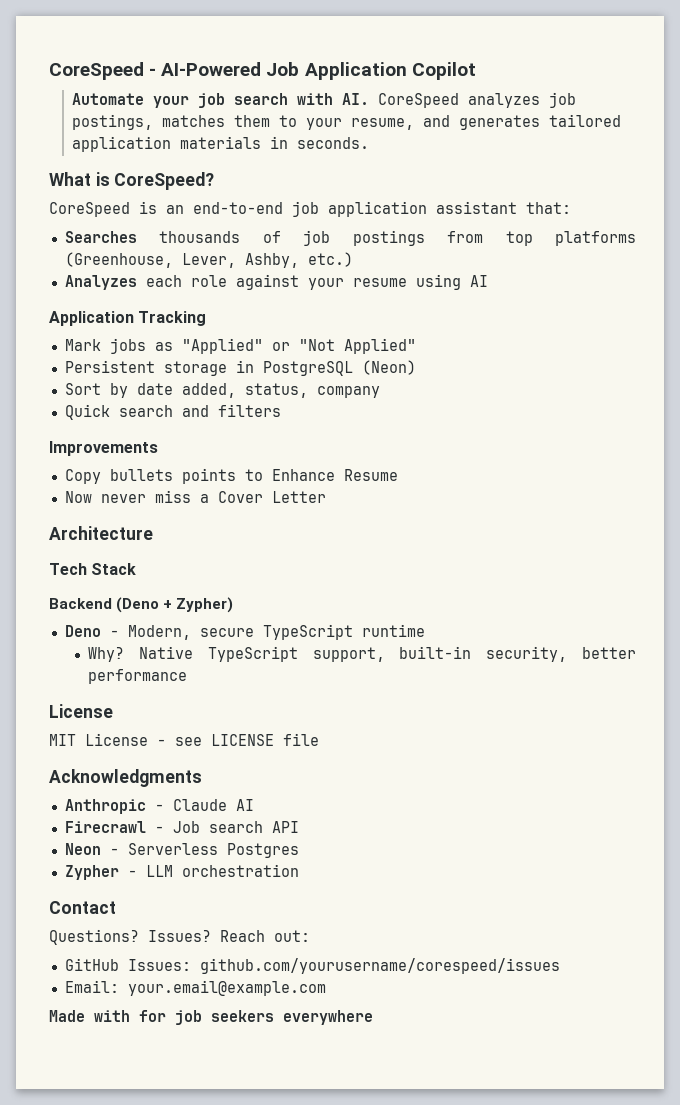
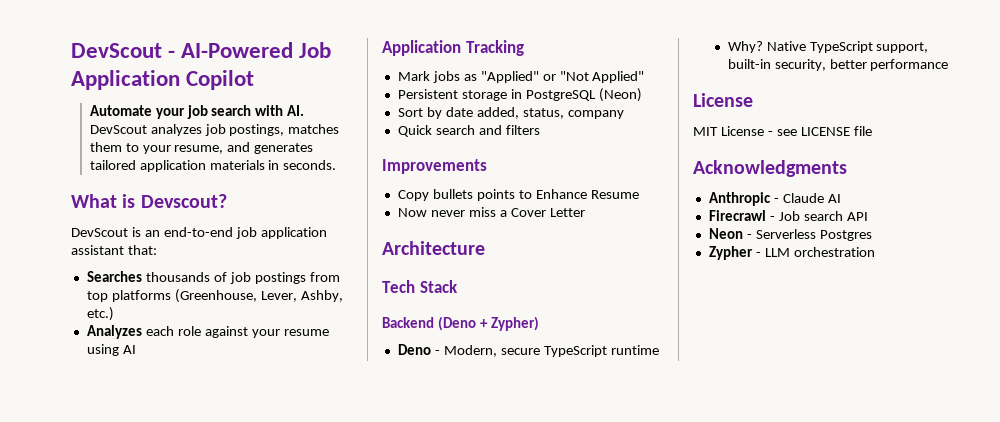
- CoreSpeed - AI-Powered Job Application Copilot
+ DevScout - AI-Powered Job Application Copilot
- Automate your job search with AI. CoreSpeed analyzes job postings, matches them to your resume, and generates tailored application materials in seconds.
+ Automate your job search with AI. DevScout analyzes job postings, matches them to your resume, and generates tailored application materials in seconds.
- What is CoreSpeed?
- CoreSpeed is an end-to-end job application assistant that:
+ What is Devscout?
+ DevScout is an end-to-end job application assistant that:
- Contact
- Questions? Issues? Reach out:
- GitHub Issues: github.com/yourusername/corespeed/issues
- Email: your.email@example.com
- Made with for job seekers everywhere

